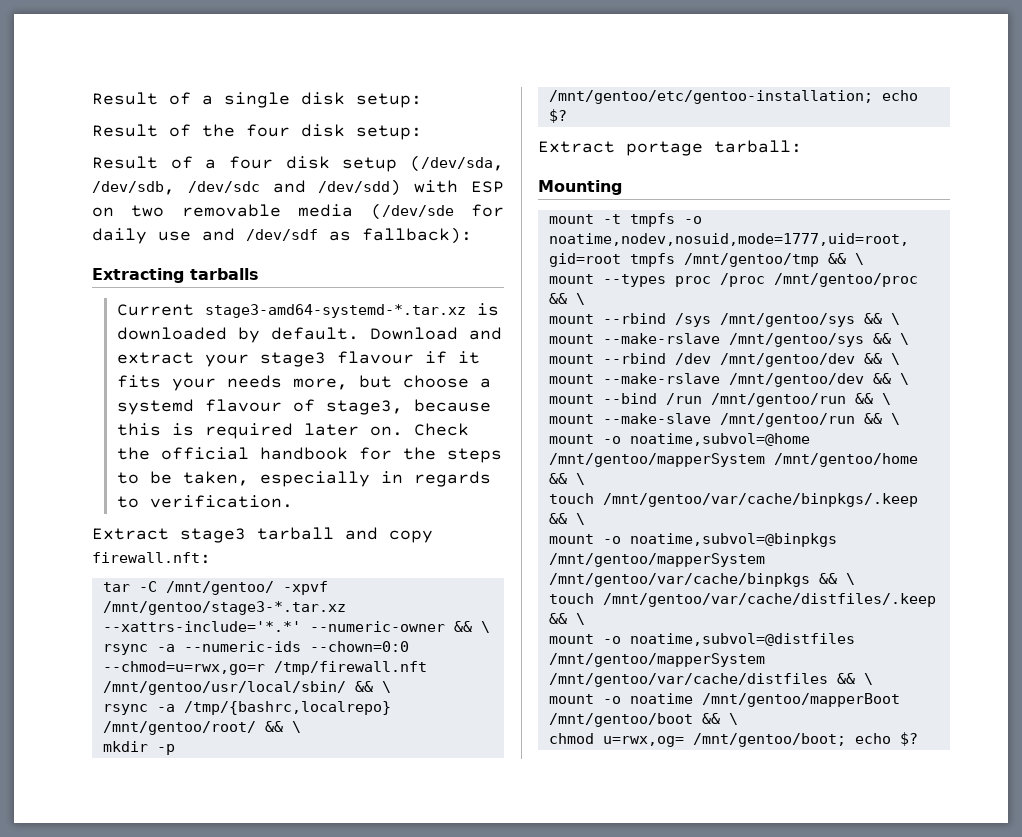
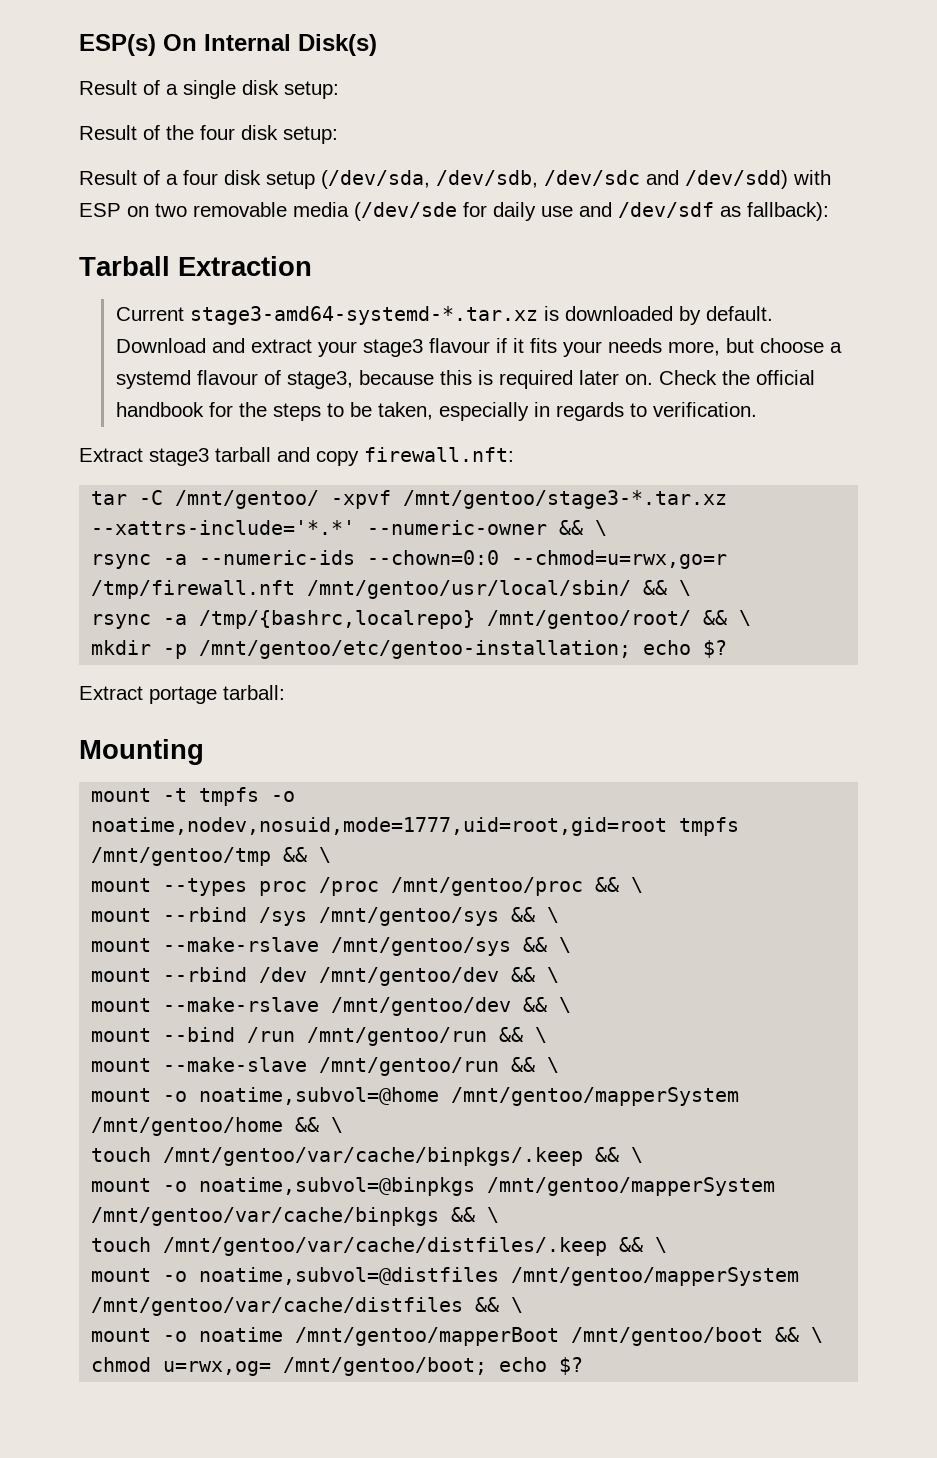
+ ESP(s) On Internal Disk(s)
- Extracting tarballs
+ Tarball Extraction

